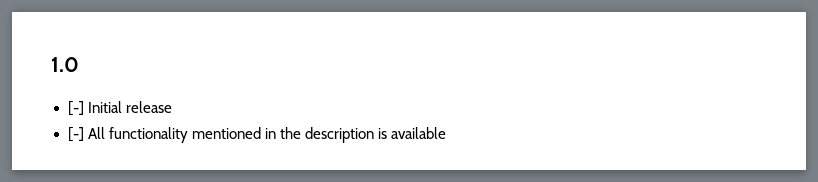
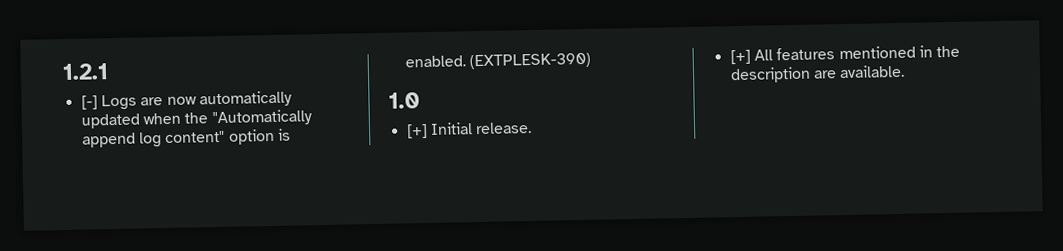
+ 1.2.1
+ [-] Logs are now automatically updated when the "Automatically append log content" option is enabled. (EXTPLESK-390)
  1.0
- [-] Initial release
- [-] All functionality mentioned in the description is available
+ [+] Initial release.
+ [+] All features mentioned in the description are available.

